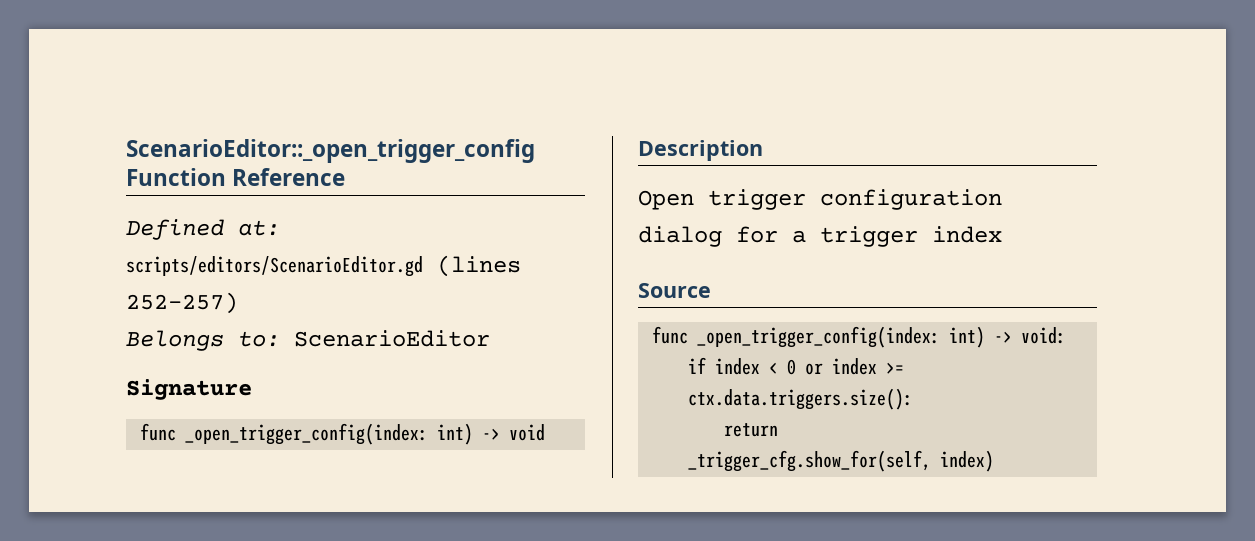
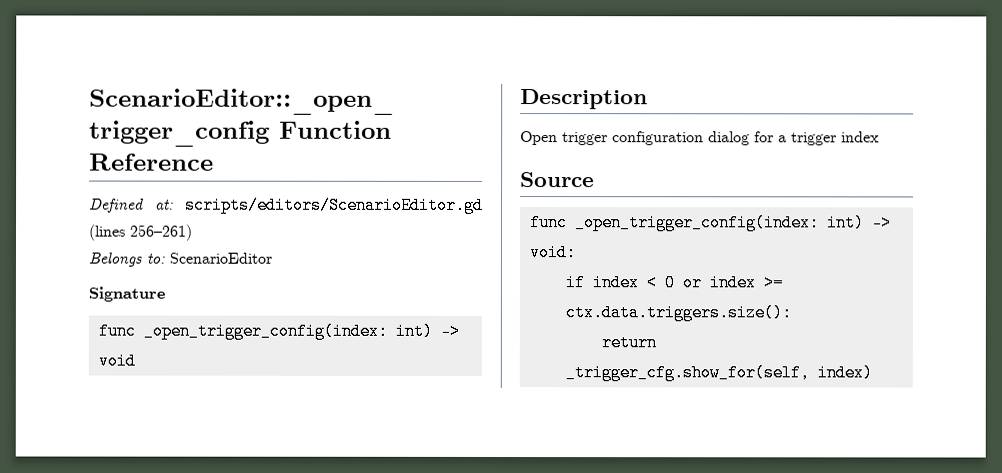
- Defined at: scripts/editors/ScenarioEditor.gd (lines 252–257)
+ Defined at: scripts/editors/ScenarioEditor.gd (lines 256–261)

